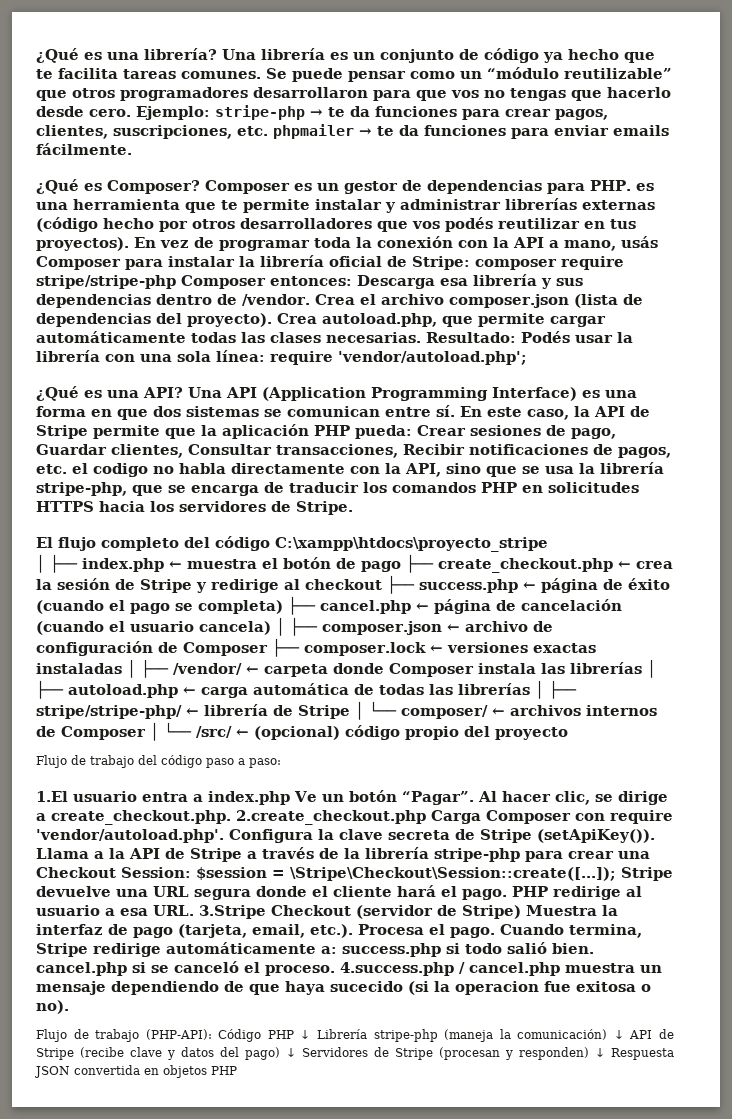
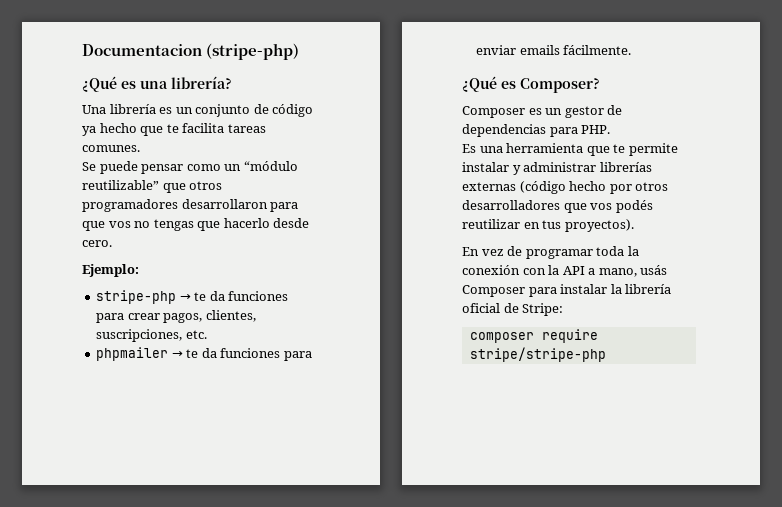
+ Documentacion (stripe-php)
- ¿Qué es una librería? Una librería es un conjunto de código ya hecho que te facilita tareas comunes. Se puede pensar como un “módulo reutilizable” que otros programadores desarrollaron para que vos no tengas que hacerlo desde cero. Ejemplo: stripe-php → te da funciones para crear pagos, clientes, suscripciones, etc. phpmailer → te da funciones para enviar emails fácilmente.
+ ¿Qué es una librería?
+ Una librería es un conjunto de código ya hecho que te facilita tareas comunes.
+ Se puede pensar como un “módulo reutilizable” que otros programadores desarrollaron para que vos no tengas que hacerlo desde cero.
+ Ejemplo:
+ stripe-php → te da funciones para crear pagos, clientes, suscripciones, etc.
+ phpmailer → te da funciones para enviar emails fácilmente.
- ¿Qué es Composer? Composer es un gestor de dependencias para PHP. es una herramienta que te permite instalar y administrar librerías externas (código hecho por otros desarrolladores que vos podés reutilizar en tus proyectos). En vez de programar toda la conexión con la API a mano, usás Composer para instalar la librería oficial de Stripe: composer require stripe/stripe-php Composer entonces: Descarga esa librería y sus dependencias dentro de /vendor. Crea el archivo composer.json (lista de dependencias del proyecto). Crea autoload.php, que permite cargar automáticamente todas las clases necesarias. Resultado: Podés usar la librería con una sola línea: require 'vendor/autoload.php';
- ¿Qué es una API? Una API (Application Programming Interface) es una forma en que dos sistemas se comunican entre sí. En este caso, la API de Stripe permite que la aplicación PHP pueda: Crear sesiones de pago, Guardar clientes, Consultar transacciones, Recibir notificaciones de pagos, etc. el codigo no habla directamente con la API, sino que se usa la librería stripe-php, que se encarga de traducir los comandos PHP en solicitudes HTTPS hacia los servidores de Stripe.
- El flujo completo del código C:\xampp\htdocs\proyecto_stripe
- │ ├── index.php ← muestra el botón de pago ├── create_checkout.php ← crea la sesión de Stripe y redirige al checkout ├── success.php ← página de éxito (cuando el pago se completa) ├── cancel.php ← página de cancelación (cuando el usuario cancela) │ ├── composer.json ← archivo de configuración de Composer ├── composer.lock ← versiones exactas instaladas │ ├── /vendor/ ← carpeta donde Composer instala las librerías │ ├── autoload.php ← carga automática de todas las librerías │ ├── stripe/stripe-php/ ← librería de Stripe │ └── composer/ ← archivos internos de Composer │ └── /src/ ← (opcional) código propio del proyecto
- Flujo de trabajo del código paso a paso:
- 1.El usuario entra a index.php Ve un botón “Pagar”. Al hacer clic, se dirige a create_checkout.php. 2.create_checkout.php Carga Composer con require 'vendor/autoload.php'. Configura la clave secreta de Stripe (setApiKey()). Llama a la API de Stripe a través de la librería stripe-php para crear una Checkout Session: $session = \Stripe\Checkout\Session::create([...]); Stripe devuelve una URL segura donde el cliente hará el pago. PHP redirige al usuario a esa URL. 3.Stripe Checkout (servidor de Stripe) Muestra la interfaz de pago (tarjeta, email, etc.). Procesa el pago. Cuando termina, Stripe redirige automáticamente a: success.php si todo salió bien. cancel.php si se canceló el proceso. 4.success.php / cancel.php muestra un mensaje dependiendo de que haya sucecido (si la operacion fue exitosa o no).
- Flujo de trabajo (PHP-API): Código PHP ↓ Librería stripe-php (maneja la comunicación) ↓ API de Stripe (recibe clave y datos del pago) ↓ Servidores de Stripe (procesan y responden) ↓ Respuesta JSON convertida en objetos PHP
+ ¿Qué es Composer?
+ Composer es un gestor de dependencias para PHP.
+ Es una herramienta que te permite instalar y administrar librerías externas (código hecho por otros desarrolladores que vos podés reutilizar en tus proyectos).
+ En vez de programar toda la conexión con la API a mano, usás Composer para instalar la librería oficial de Stripe:
+ composer require stripe/stripe-php

